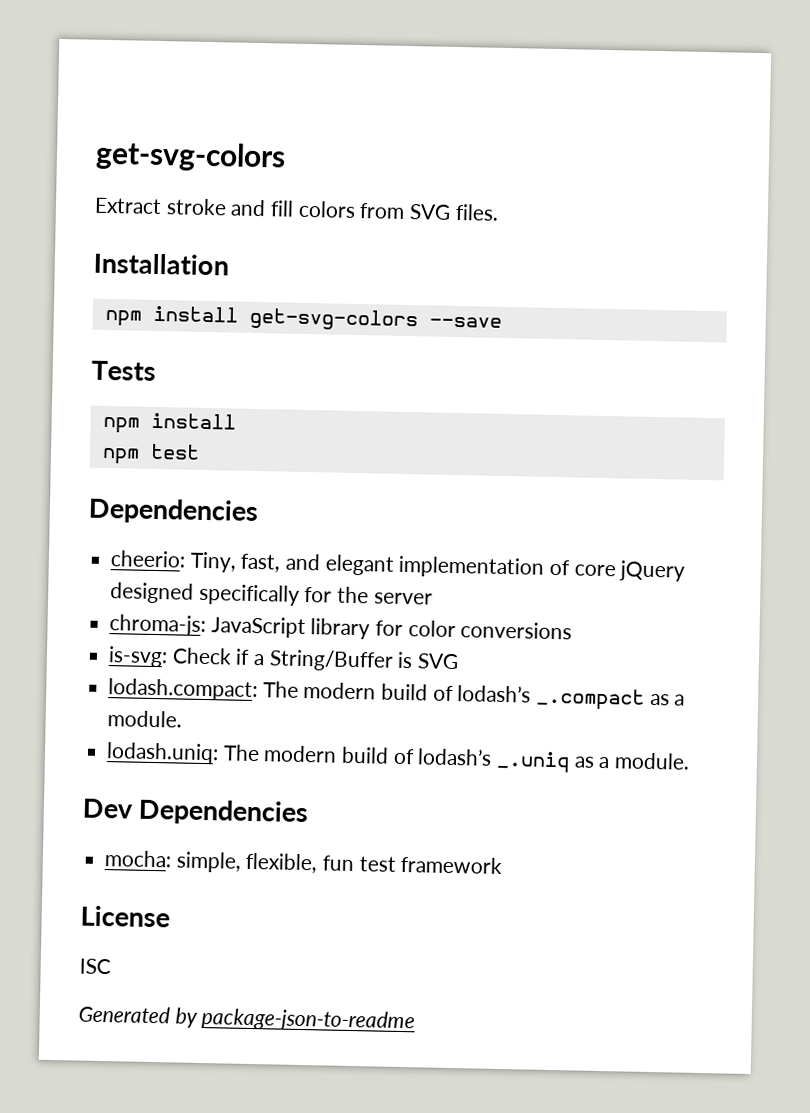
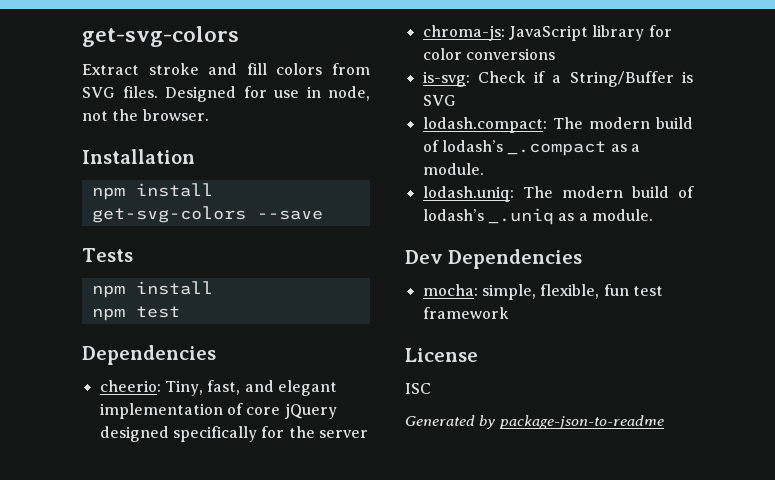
+ Designed for use in node, not the browser.

